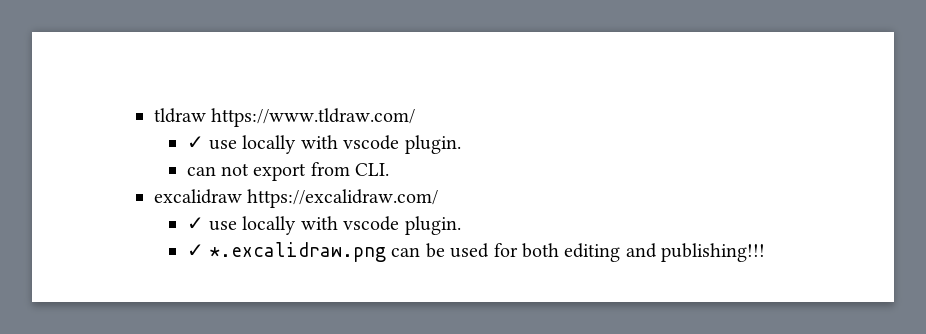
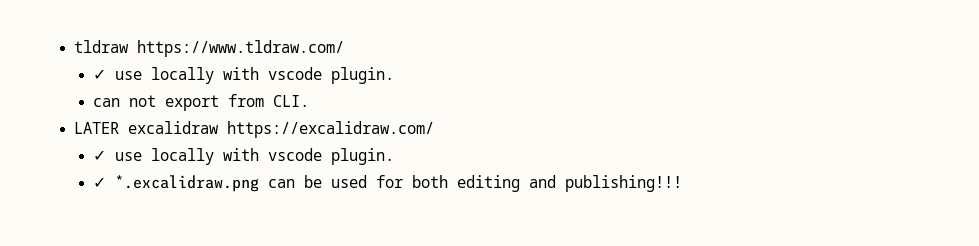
- excalidraw https://excalidraw.com/
+ LATER excalidraw https://excalidraw.com/

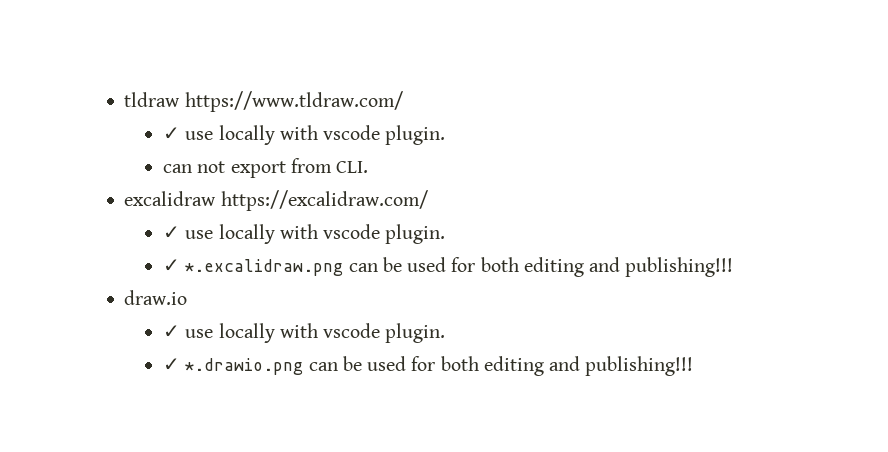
- LATER excalidraw https://excalidraw.com/
+ excalidraw https://excalidraw.com/
+ draw.io
+ ✓ use locally with vscode plugin.
+ ✓ *.drawio.png can be used for both editing and publishing!!!

